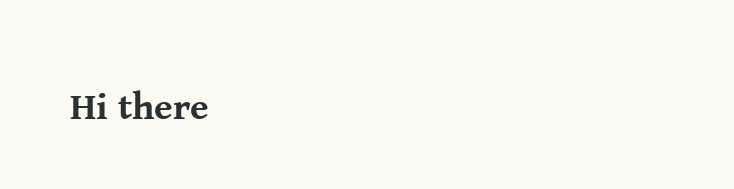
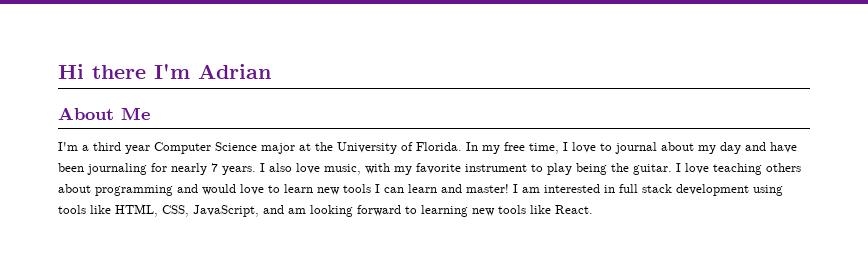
- Hi there
+ Hi there I'm Adrian
+ About Me
+ I'm a third year Computer Science major at the University of Florida. In my free time, I love to journal about my day and have been journaling for nearly 7 years. I also love music, with my favorite instrument to play being the guitar. I love teaching others about programming and would love to learn new tools I can learn and master! I am interested in full stack development using tools like HTML, CSS, JavaScript, and am looking forward to learning new tools like React.

